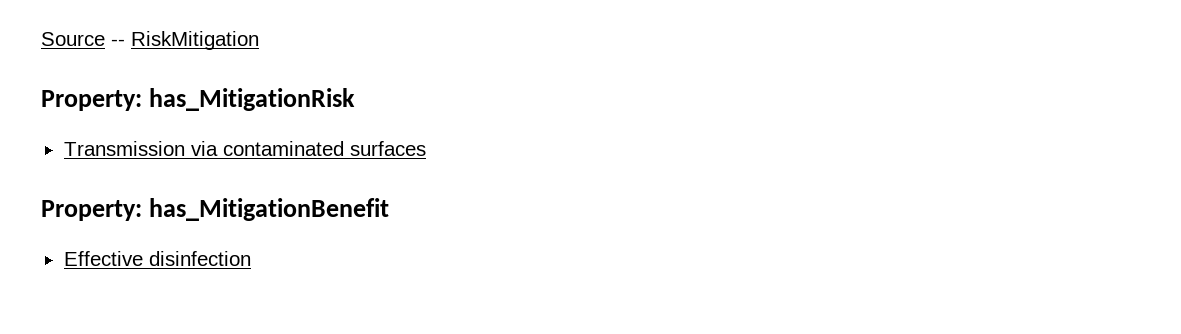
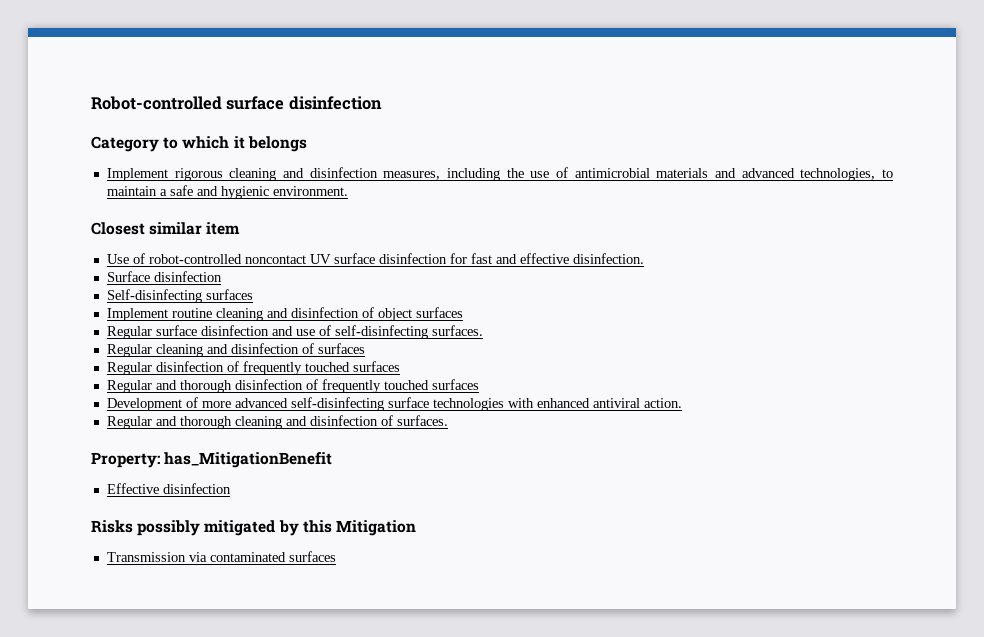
- Source -- RiskMitigation
- Property: has_MitigationRisk
- Transmission via contaminated surfaces
+ Robot-controlled surface disinfection
+ Category to which it belongs
+ Implement rigorous cleaning and disinfection measures, including the use of antimicrobial materials and advanced technologies, to maintain a safe and hygienic environment.
+ Closest similar item
+ Use of robot-controlled noncontact UV surface disinfection for fast and effective disinfection.
+ Surface disinfection
+ Self-disinfecting surfaces
+ Implement routine cleaning and disinfection of object surfaces
+ Regular surface disinfection and use of self-disinfecting surfaces.
+ Regular cleaning and disinfection of surfaces
+ Regular disinfection of frequently touched surfaces
+ Regular and thorough disinfection of frequently touched surfaces
+ Development of more advanced self-disinfecting surface technologies with enhanced antiviral action.
+ Regular and thorough cleaning and disinfection of surfaces.
  Property: has_MitigationBenefit
  Effective disinfection
+ Risks possibly mitigated by this Mitigation
+ Transmission via contaminated surfaces

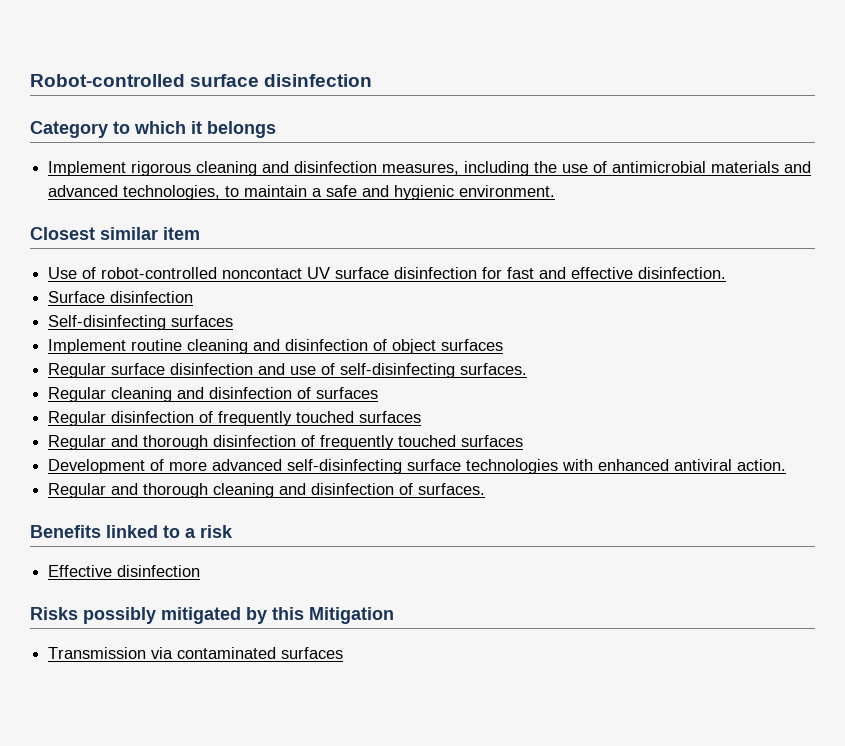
- Property: has_MitigationBenefit
+ Benefits linked to a risk

